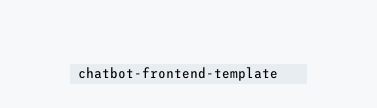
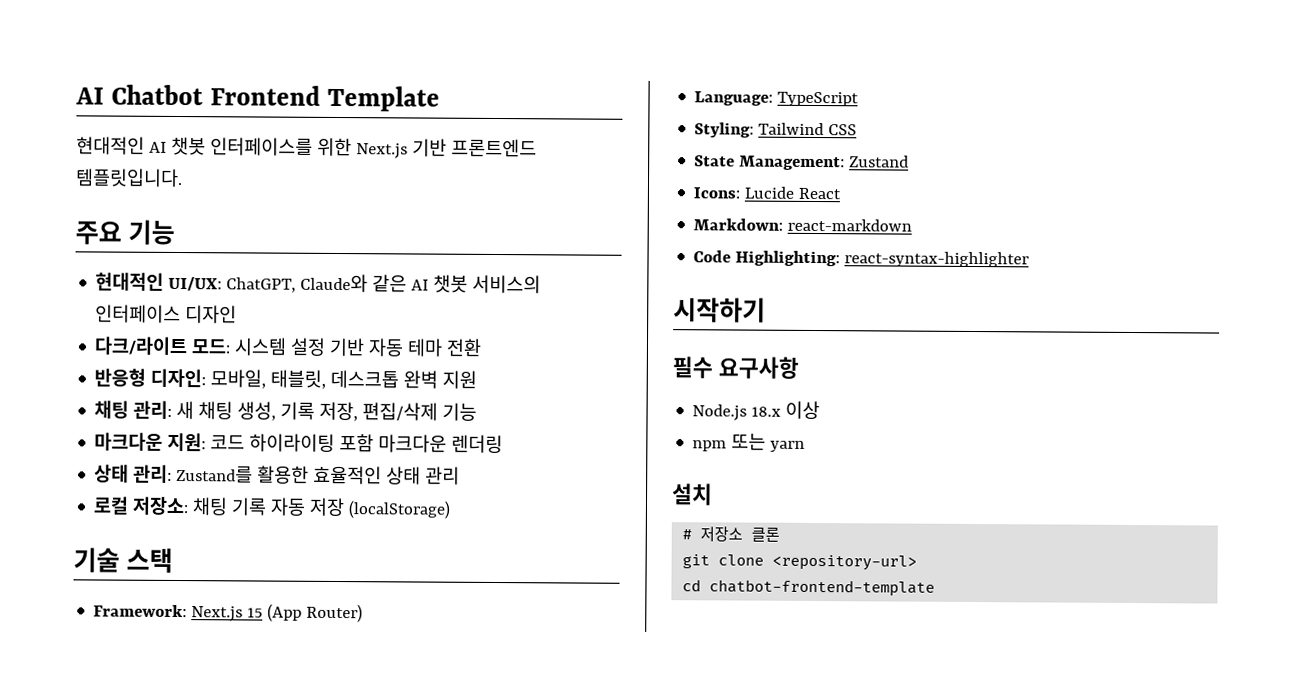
- chatbot-frontend-template
+ AI Chatbot Frontend Template
+ 현대적인 AI 챗봇 인터페이스를 위한 Next.js 기반 프론트엔드 템플릿입니다.
+ 주요 기능
+ 현대적인 UI/UX: ChatGPT, Claude와 같은 AI 챗봇 서비스의 인터페이스 디자인
+ 다크/라이트 모드: 시스템 설정 기반 자동 테마 전환
+ 반응형 디자인: 모바일, 태블릿, 데스크톱 완벽 지원
+ 채팅 관리: 새 채팅 생성, 기록 저장, 편집/삭제 기능
+ 마크다운 지원: 코드 하이라이팅 포함 마크다운 렌더링
+ 상태 관리: Zustand를 활용한 효율적인 상태 관리
+ 로컬 저장소: 채팅 기록 자동 저장 (localStorage)
+ 기술 스택
+ Framework: Next.js 15 (App Router)
+ Language: TypeScript
+ Styling: Tailwind CSS
+ State Management: Zustand
+ Icons: Lucide React
+ Markdown: react-markdown
+ Code Highlighting: react-syntax-highlighter
+ 시작하기
+ 필수 요구사항
+ Node.js 18.x 이상
+ npm 또는 yarn
+ 설치
+ # 저장소 클론
+ git clone <repository-url>
+ cd chatbot-frontend-template

